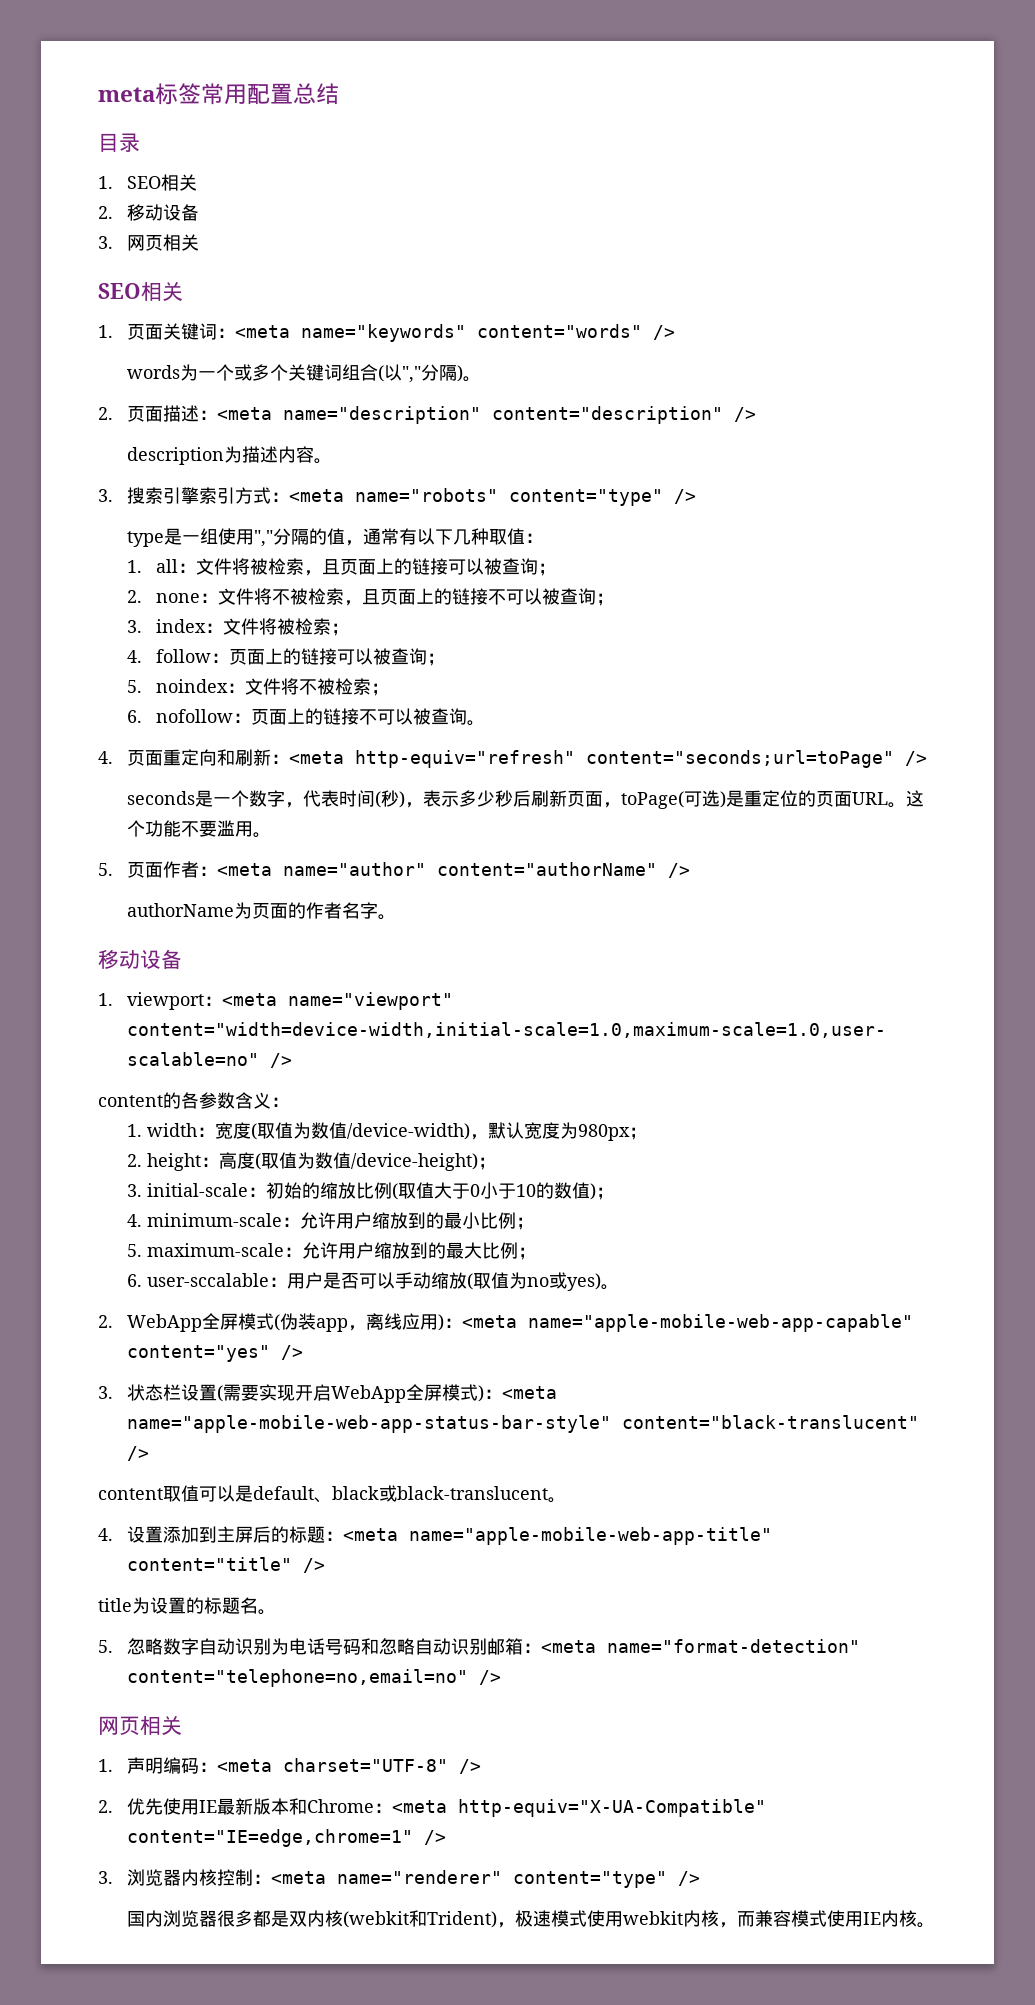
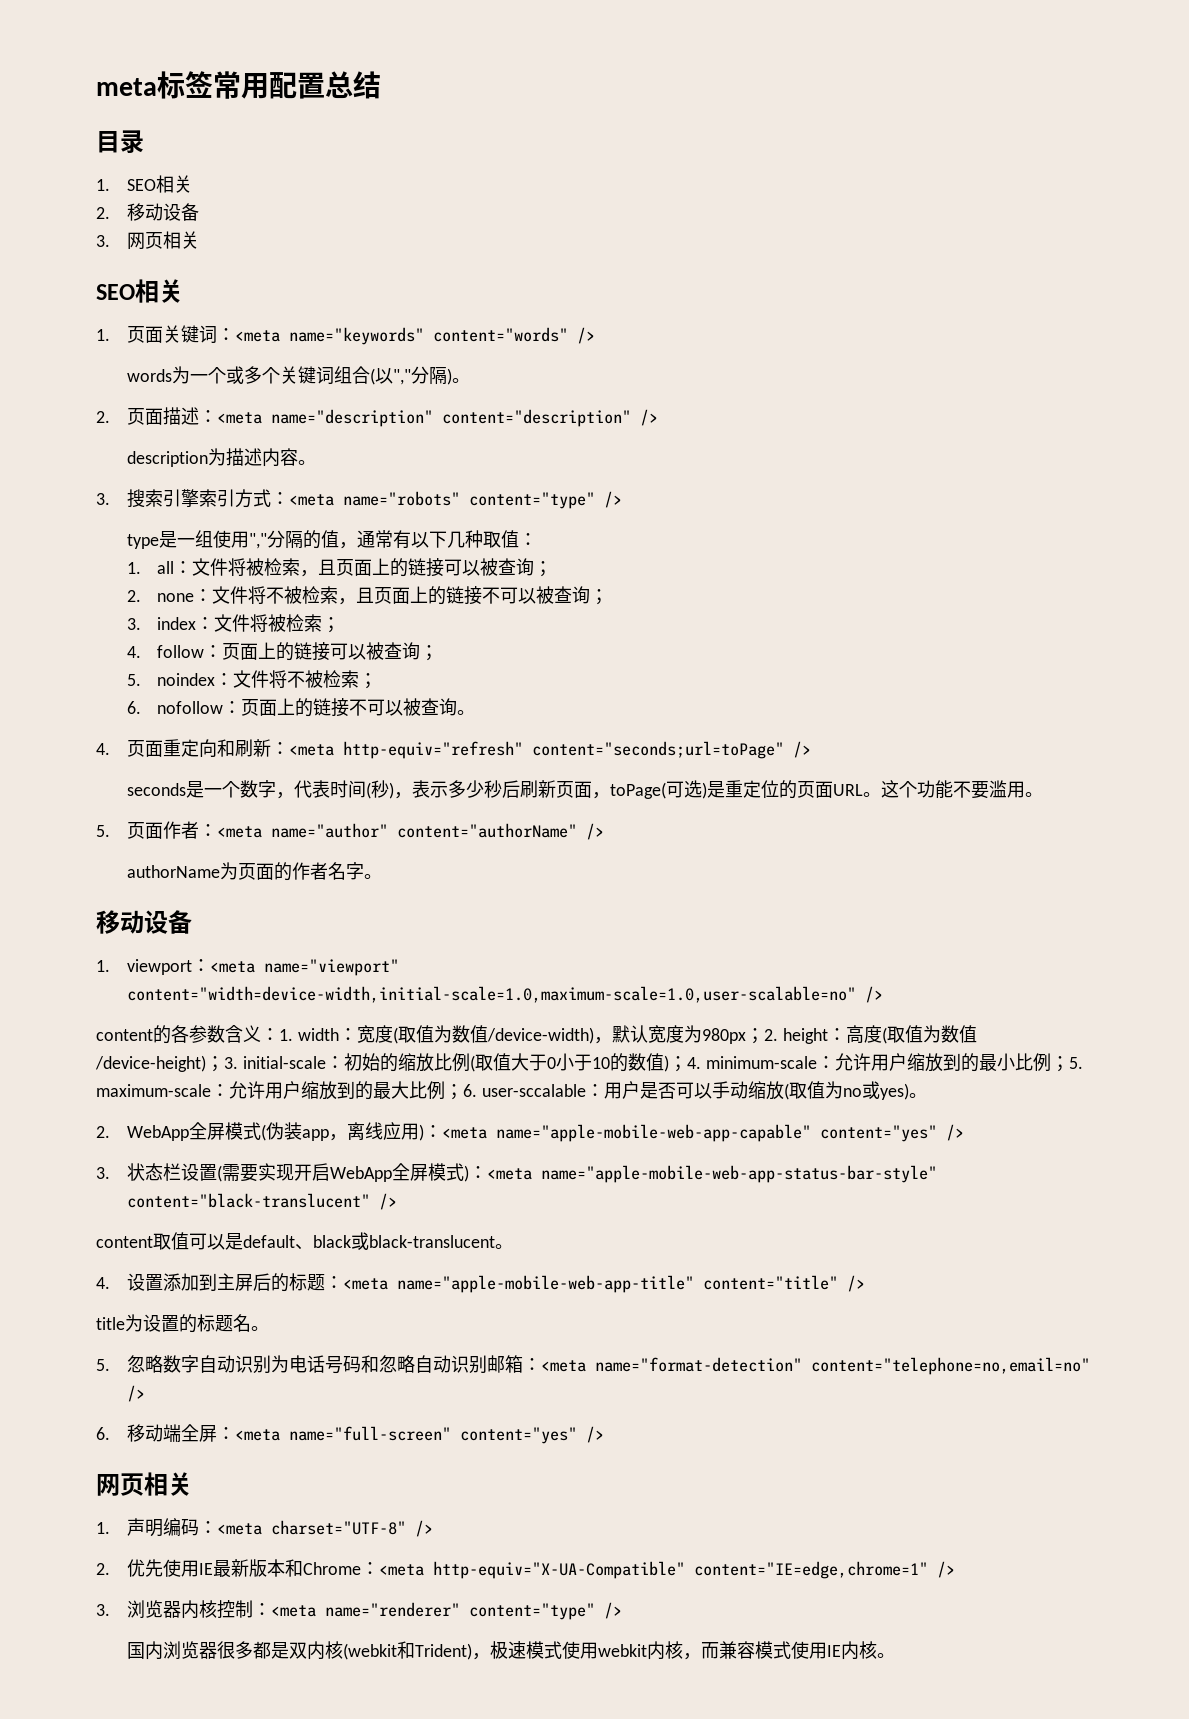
- content的各参数含义：
- 1. width：
+ content的各参数含义：1. width：
- 宽度(取值为数值/device-width)，默认宽度为980px；
- 2. height：
+ 宽度(取值为数值/device-width)，默认宽度为980px；2. height：
- 高度(取值为数值/device-height)；
- 3. initial-scale：
+ 高度(取值为数值/device-height)；3. initial-scale：
- 初始的缩放比例(取值大于0小于10的数值)；
- 4. minimum-scale：
+ 初始的缩放比例(取值大于0小于10的数值)；4. minimum-scale：
- 允许用户缩放到的最小比例；
- 5. maximum-scale：
+ 允许用户缩放到的最小比例；5. maximum-scale：
- 允许用户缩放到的最大比例；
- 6. user-sccalable：
+ 允许用户缩放到的最大比例；6. user-sccalable：
+ 6.移动端全屏：<meta name="full-screen" content="yes" />

